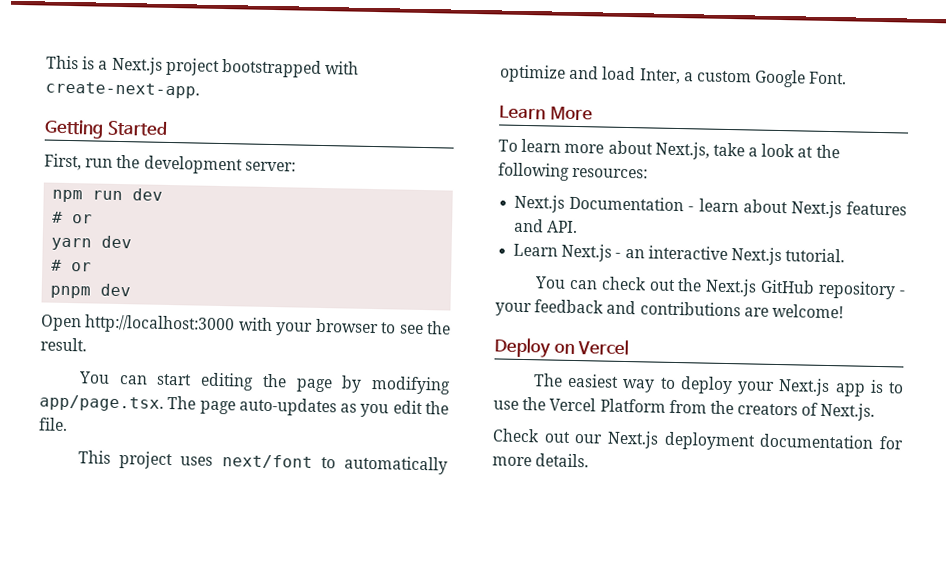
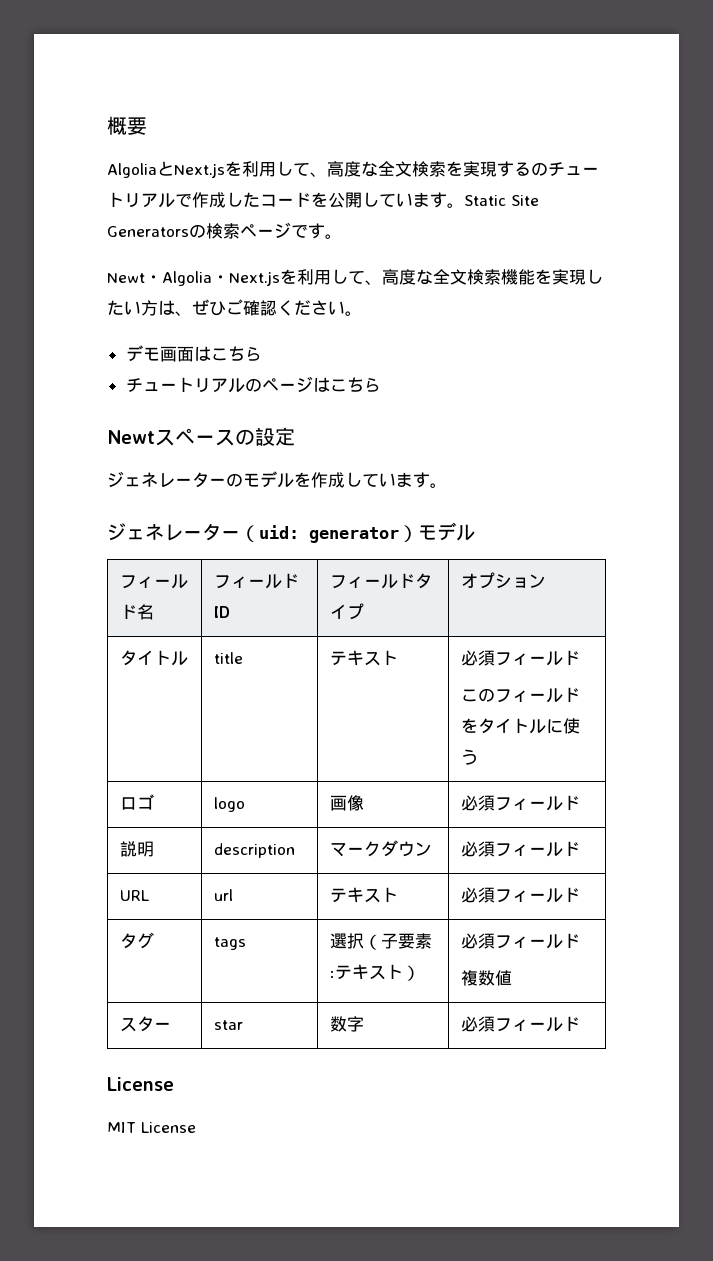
- This is a Next.js project bootstrapped with create-next-app.
- Getting Started
- First, run the development server:
- npm run dev
- # or
- yarn dev
- # or
- pnpm dev
- Open http://localhost:3000 with your browser to see the result.
- You can start editing the page by modifying app/page.tsx. The page auto-updates as you edit the file.
- This project uses next/font to automatically optimize and load Inter, a custom Google Font.
- Learn More
- To learn more about Next.js, take a look at the following resources:
- Next.js Documentation - learn about Next.js features and API.
- Learn Next.js - an interactive Next.js tutorial.
- You can check out the Next.js GitHub repository - your feedback and contributions are welcome!
- Deploy on Vercel
- The easiest way to deploy your Next.js app is to use the Vercel Platform from the creators of Next.js.
- Check out our Next.js deployment documentation for more details.
+ 概要
+ AlgoliaとNext.jsを利用して、高度な全文検索を実現するのチュートリアルで作成したコードを公開しています。Static Site Generatorsの検索ページです。
+ Newt・Algolia・Next.jsを利用して、高度な全文検索機能を実現したい方は、ぜひご確認ください。
+ デモ画面はこちら
+ チュートリアルのページはこちら
+ Newtスペースの設定
+ ジェネレーターのモデルを作成しています。
+ ジェネレーター（uid: generator）モデル
+ フィールド名 | フィールドID | フィールドタイプ | オプション
+ タイトル | title | テキスト | 必須フィールド
+ このフィールドをタイトルに使う
+ ロゴ | logo | 画像 | 必須フィールド
+ 説明 | description | マークダウン | 必須フィールド
+ URL | url | テキスト | 必須フィールド
+ タグ | tags | 選択（子要素:テキスト） | 必須フィールド
+ 複数値
+ スター | star | 数字 | 必須フィールド
+ License
+ MIT License

